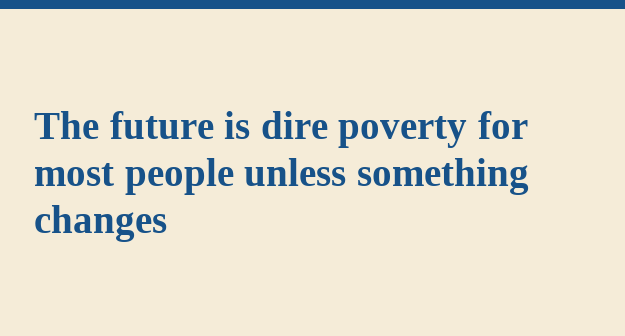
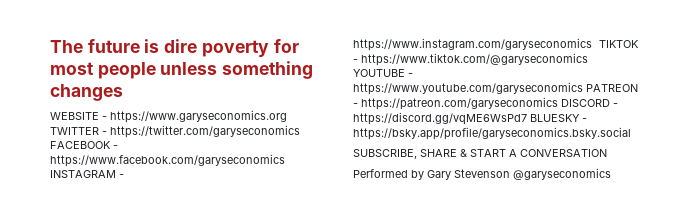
+ WEBSITE - https://www.garyseconomics.org TWITTER - https://twitter.com/garyseconomics FACEBOOK - https://www.facebook.com/garyseconomics INSTAGRAM - https://www.instagram.com/garyseconomics TIKTOK - https://www.tiktok.com/@garyseconomics YOUTUBE - https://www.youtube.com/garyseconomics PATREON - https://patreon.com/garyseconomics DISCORD - https://discord.gg/vqME6WsPd7 BLUESKY - https://bsky.app/profile/garyseconomics.bsky.social
+ SUBSCRIBE, SHARE & START A CONVERSATION
+ Performed by Gary Stevenson @garyseconomics

